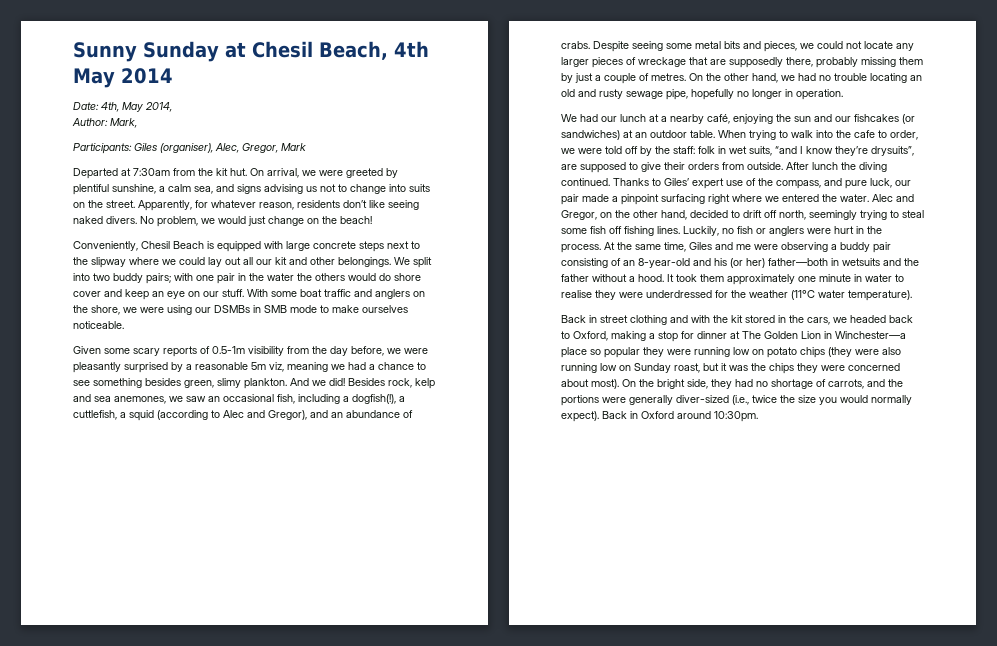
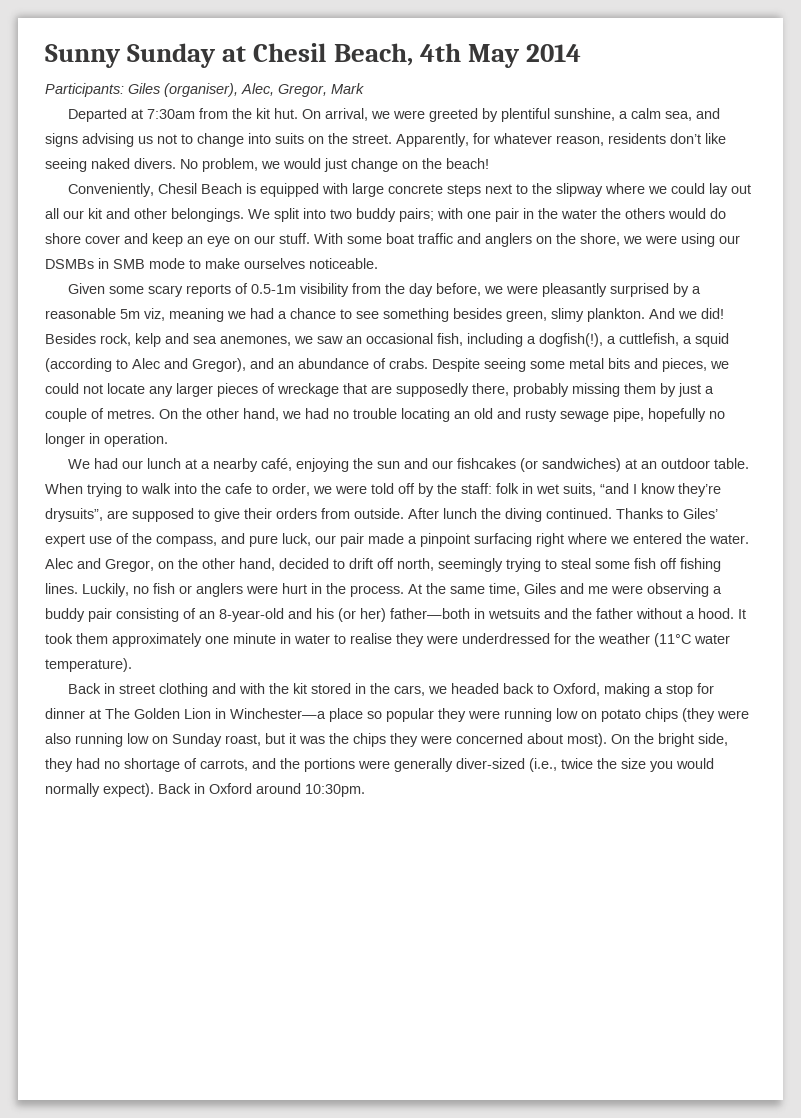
- Date: 4th, May 2014,
- Author: Mark,

